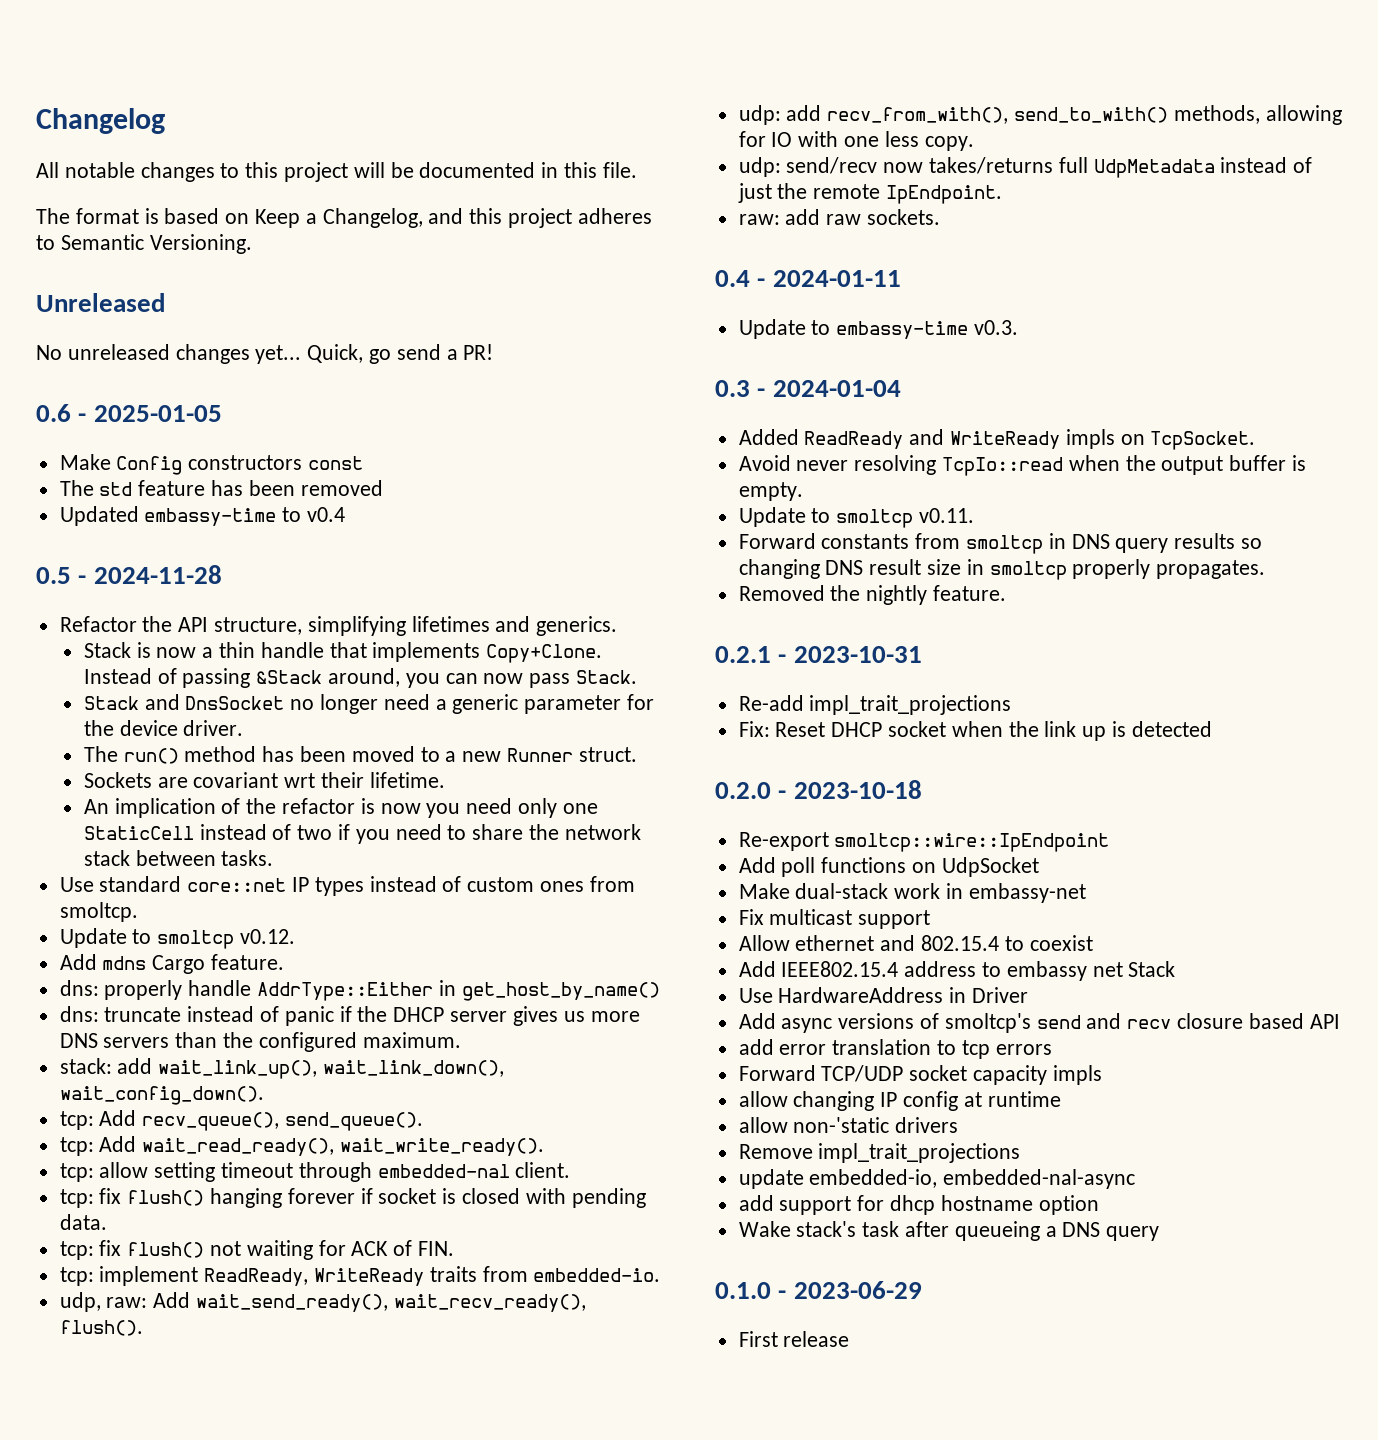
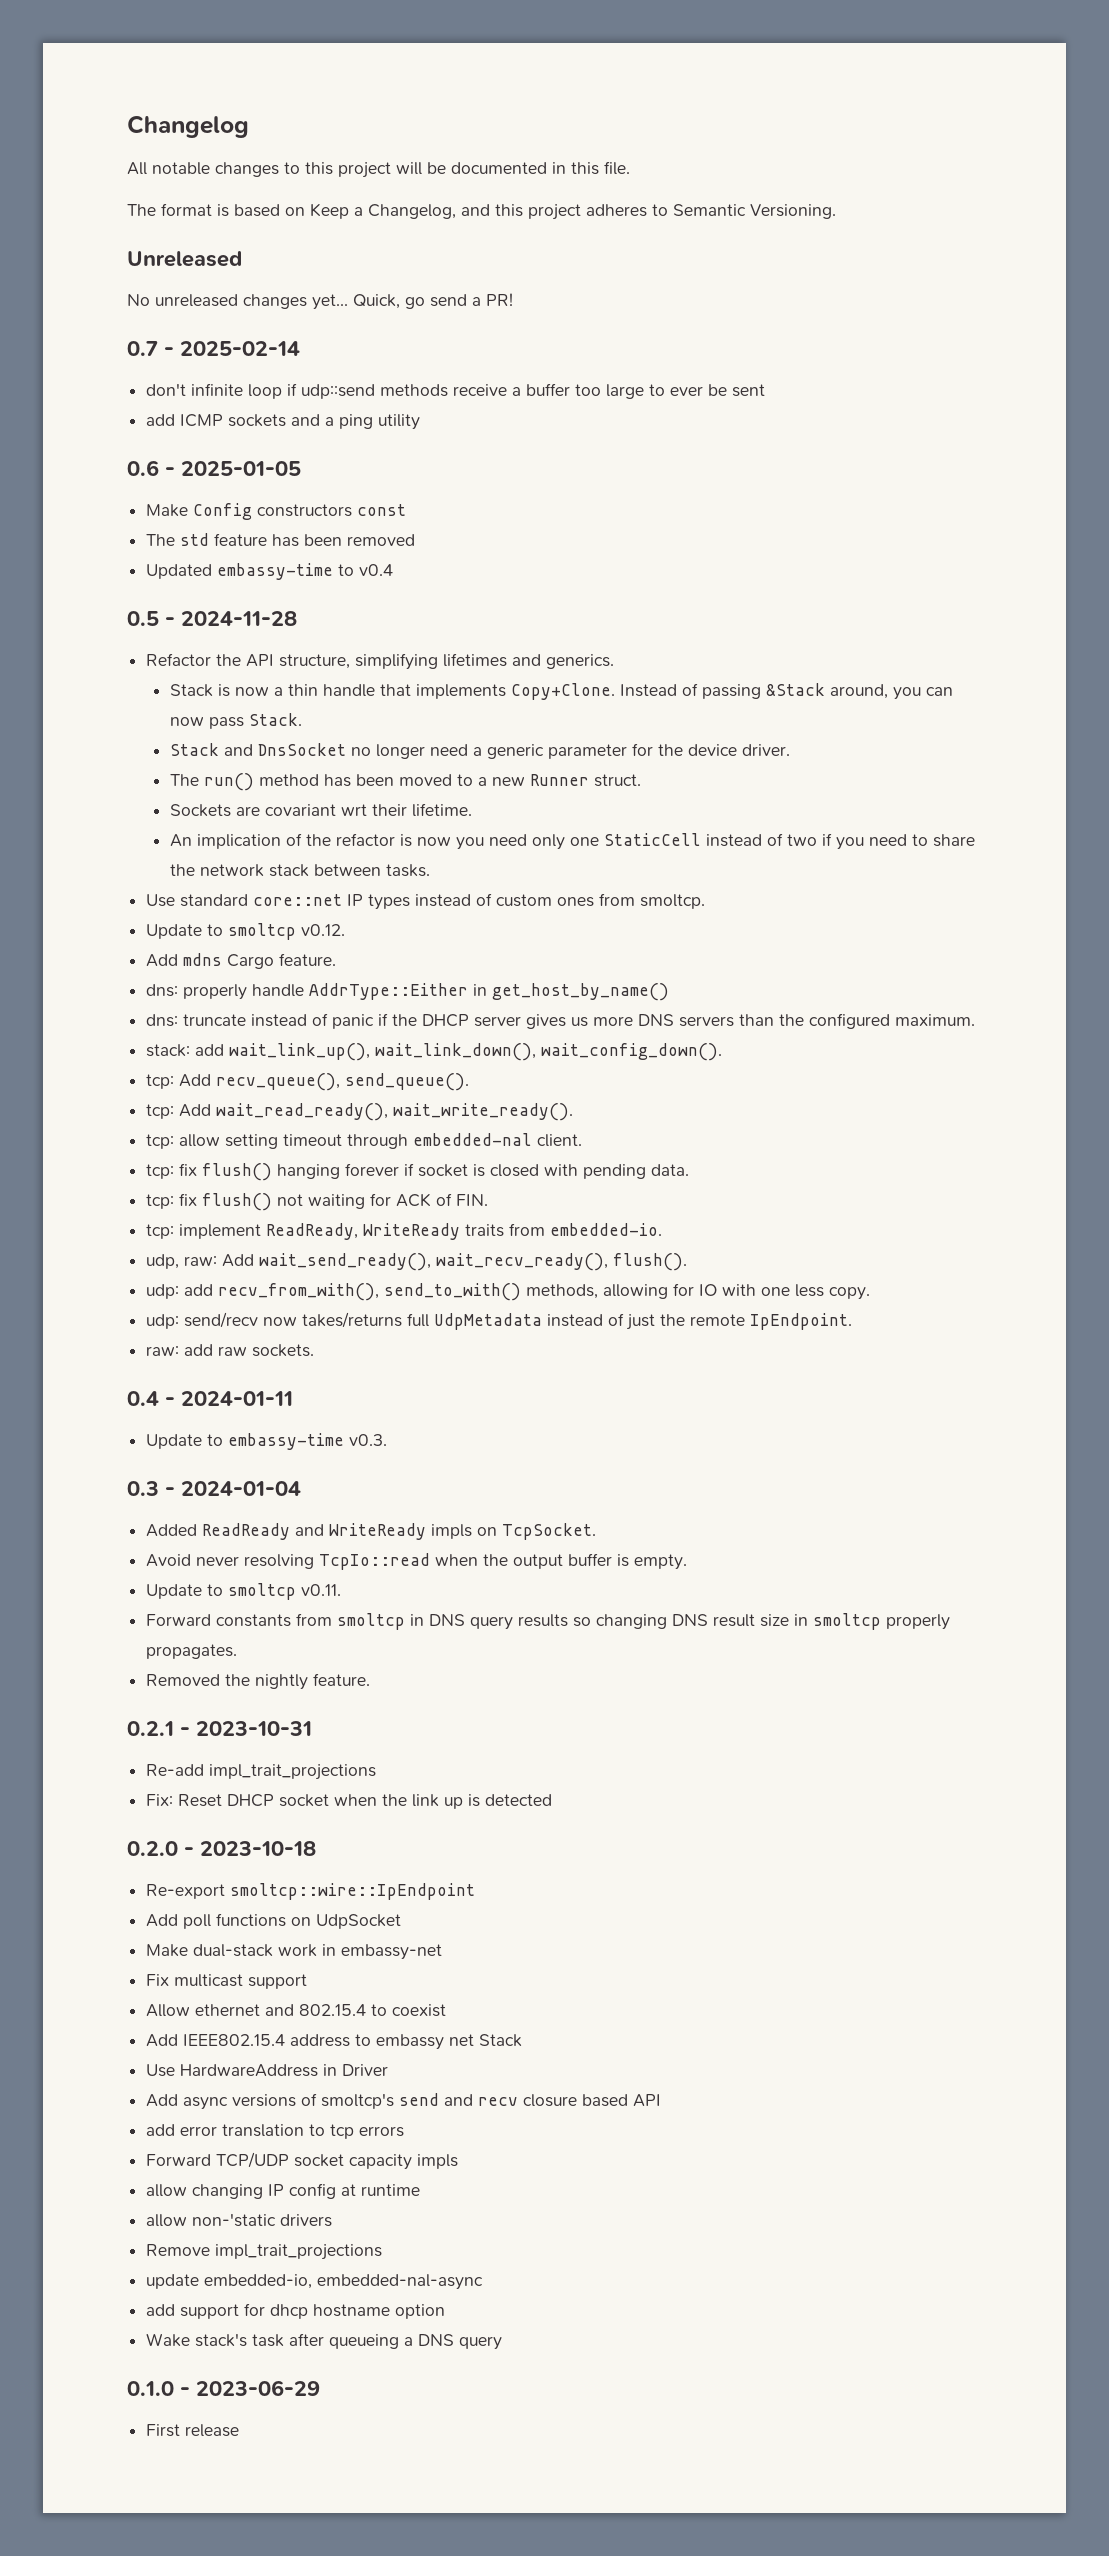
+ 0.7 - 2025-02-14
+ don't infinite loop if udp::send methods receive a buffer too large to ever be sent
+ add ICMP sockets and a ping utility

